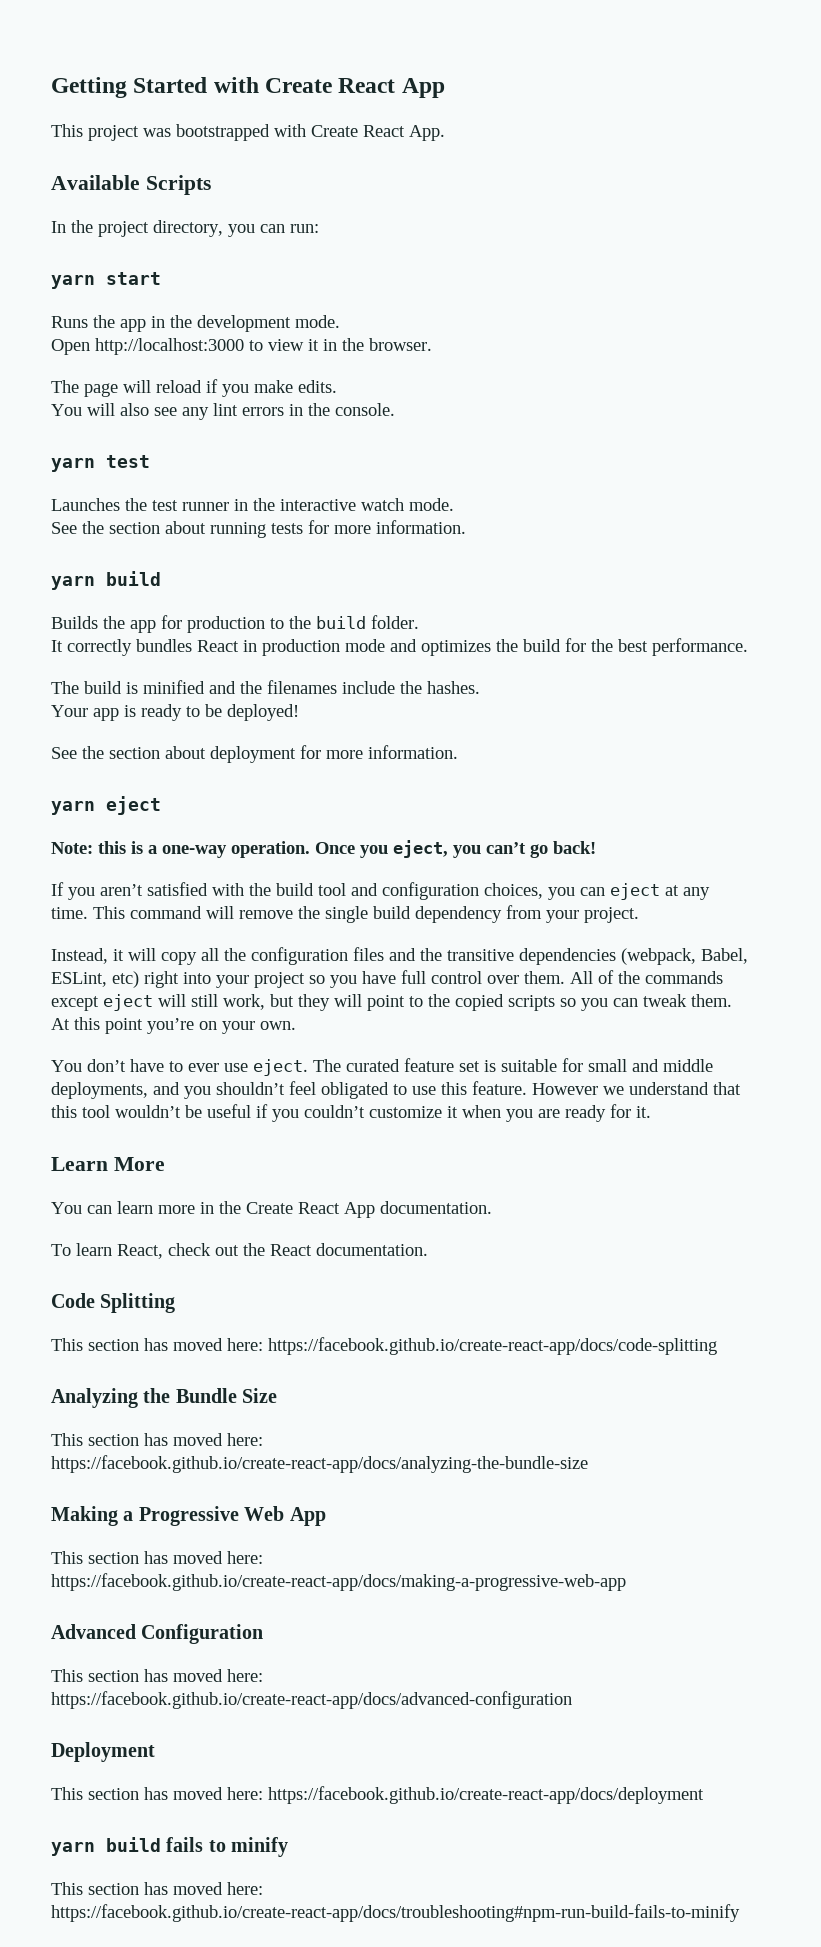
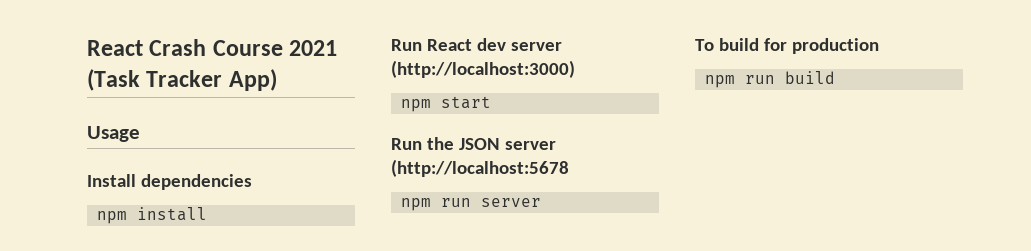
- Getting Started with Create React App
- This project was bootstrapped with Create React App.
- Available Scripts
- In the project directory, you can run:
- yarn start
- Runs the app in the development mode.
- Open http://localhost:3000 to view it in the browser.
- The page will reload if you make edits.
- You will also see any lint errors in the console.
- yarn test
- Launches the test runner in the interactive watch mode.
- See the section about running tests for more information.
- yarn build
- Builds the app for production to the build folder.
- It correctly bundles React in production mode and optimizes the build for the best performance.
- The build is minified and the filenames include the hashes.
- Your app is ready to be deployed!
- See the section about deployment for more information.
- yarn eject
- Note: this is a one-way operation. Once you eject, you can’t go back!
- If you aren’t satisfied with the build tool and configuration choices, you can eject at any time. This command will remove the single build dependency from your project.
- Instead, it will copy all the configuration files and the transitive dependencies (webpack, Babel, ESLint, etc) right into your project so you have full control over them. All of the commands except eject will still work, but they will point to the copied scripts so you can tweak them. At this point you’re on your own.
- You don’t have to ever use eject. The curated feature set is suitable for small and middle deployments, and you shouldn’t feel obligated to use this feature. However we understand that this tool wouldn’t be useful if you couldn’t customize it when you are ready for it.
- Learn More
- You can learn more in the Create React App documentation.
- To learn React, check out the React documentation.
- Code Splitting
- This section has moved here: https://facebook.github.io/create-react-app/docs/code-splitting
- Analyzing the Bundle Size
- This section has moved here: https://facebook.github.io/create-react-app/docs/analyzing-the-bundle-size
- Making a Progressive Web App
- This section has moved here: https://facebook.github.io/create-react-app/docs/making-a-progressive-web-app
- Advanced Configuration
- This section has moved here: https://facebook.github.io/create-react-app/docs/advanced-configuration
- Deployment
- This section has moved here: https://facebook.github.io/create-react-app/docs/deployment
- yarn build fails to minify
- This section has moved here: https://facebook.github.io/create-react-app/docs/troubleshooting#npm-run-build-fails-to-minify
+ React Crash Course 2021 (Task Tracker App)
+ Usage
+ Install dependencies
+ npm install
+ Run React dev server (http://localhost:3000)
+ npm start
+ Run the JSON server (http://localhost:5678
+ npm run server
+ To build for production
+ npm run build

